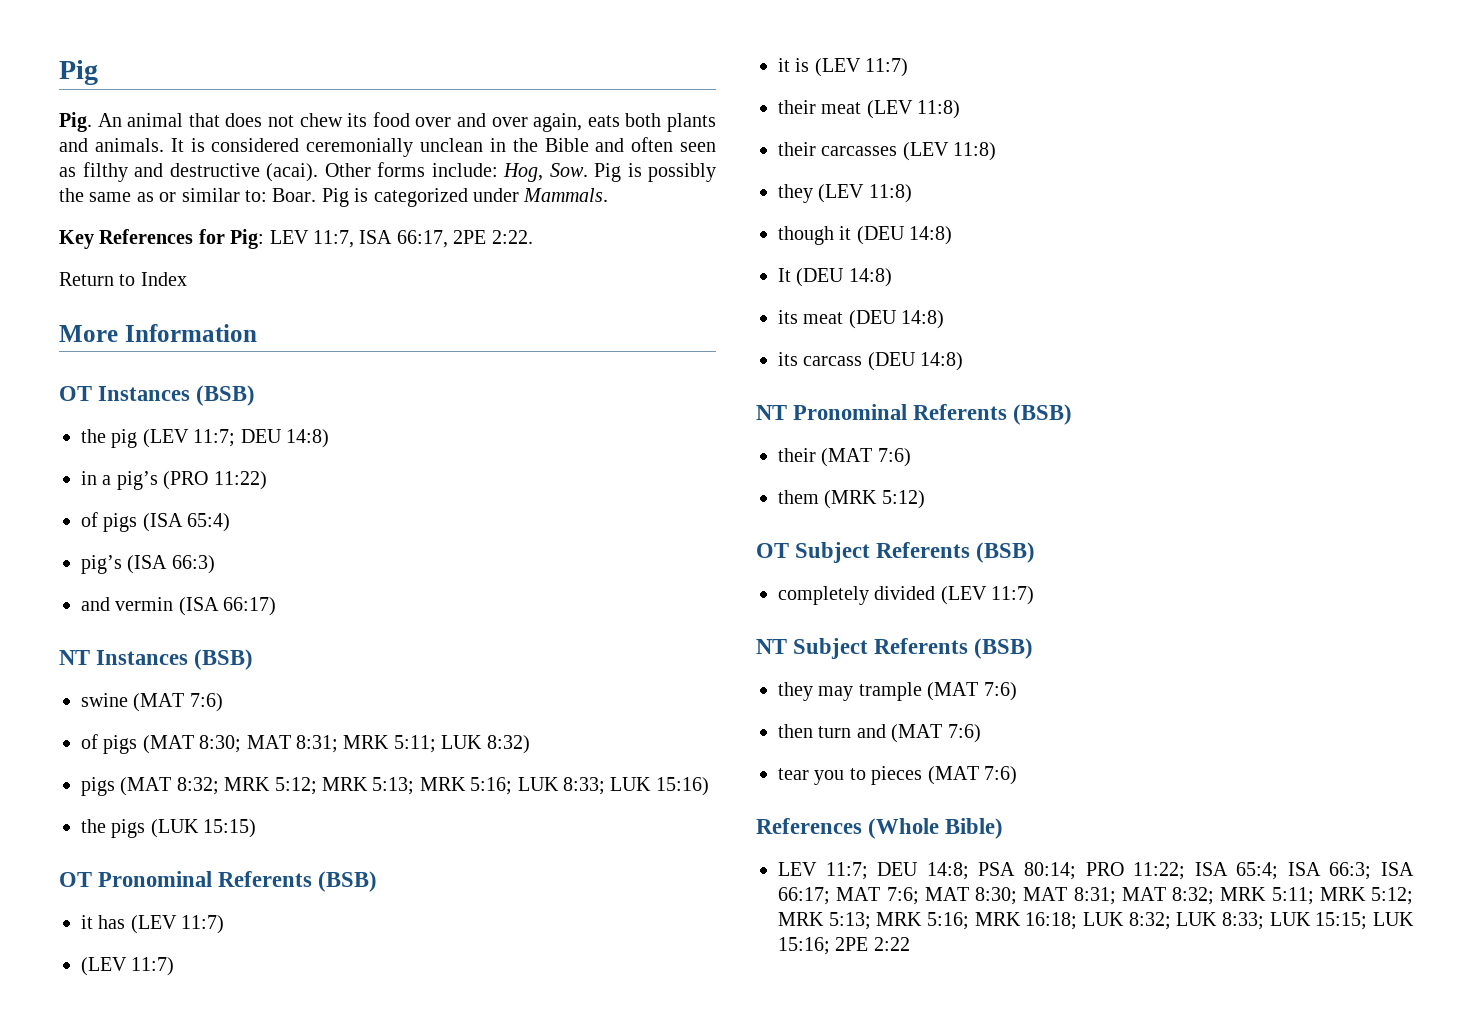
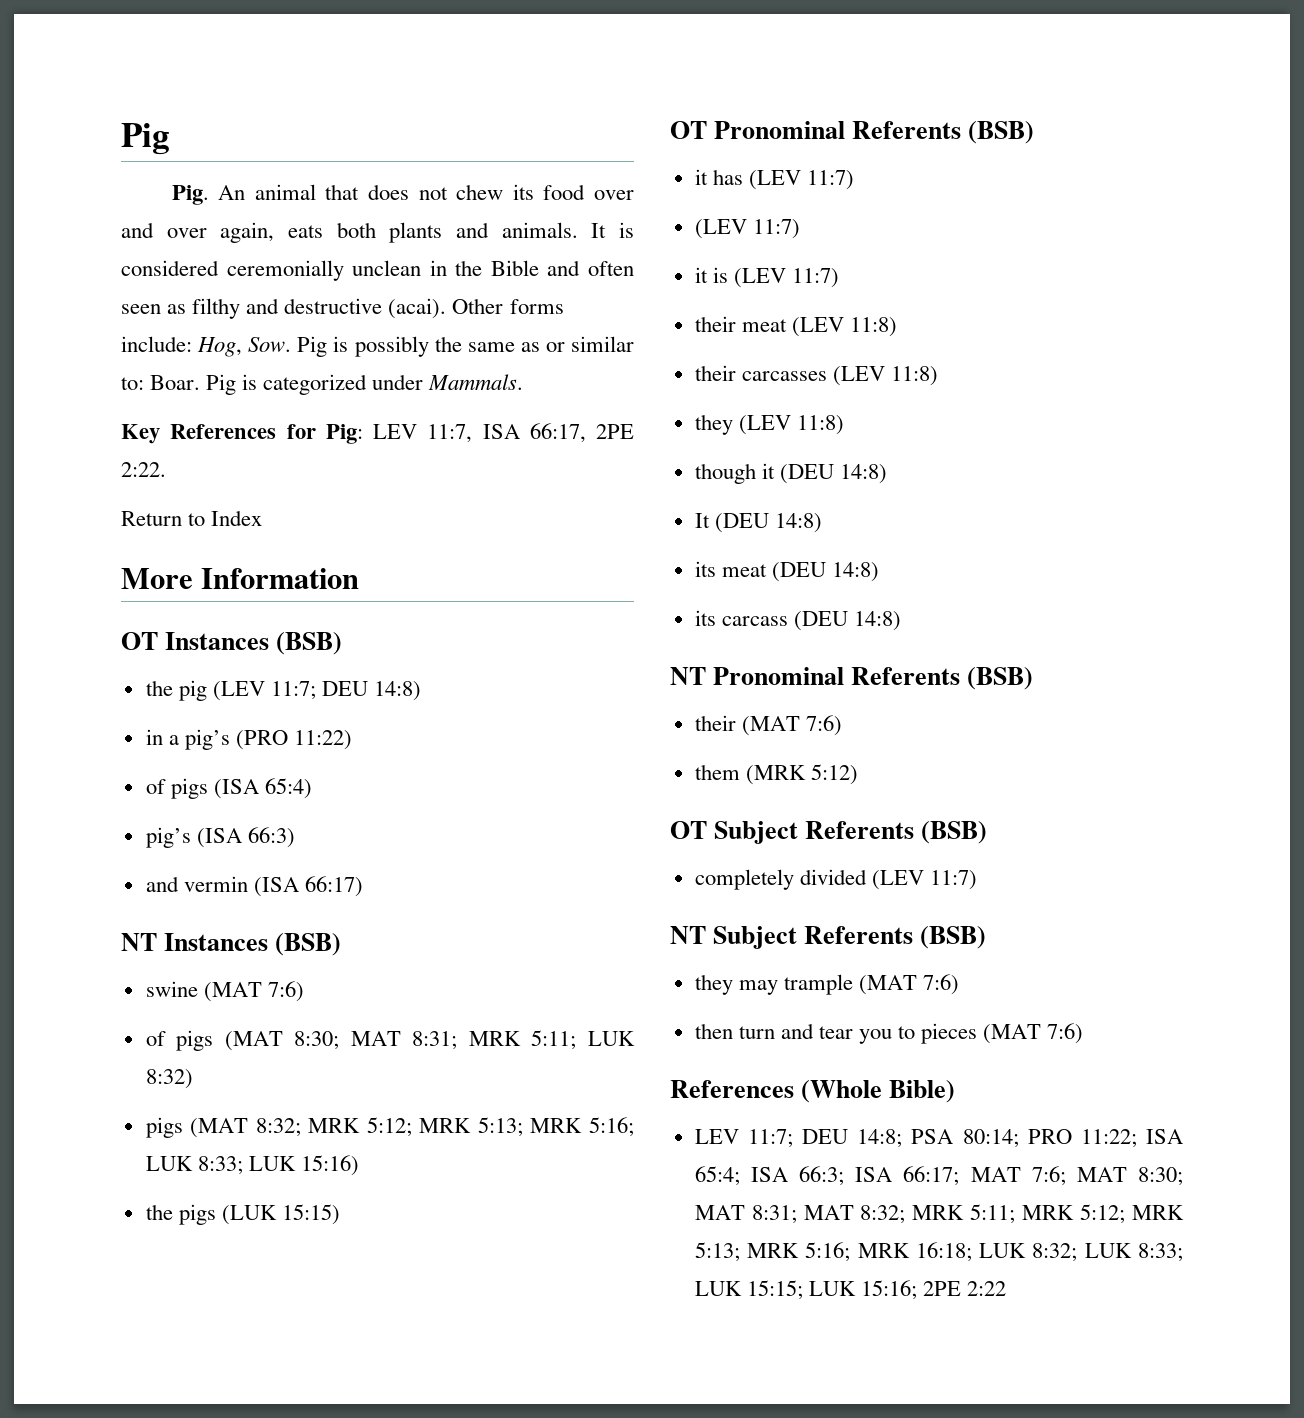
- then turn and (MAT 7:6)
- tear you to pieces (MAT 7:6)
+ then turn and tear you to pieces (MAT 7:6)

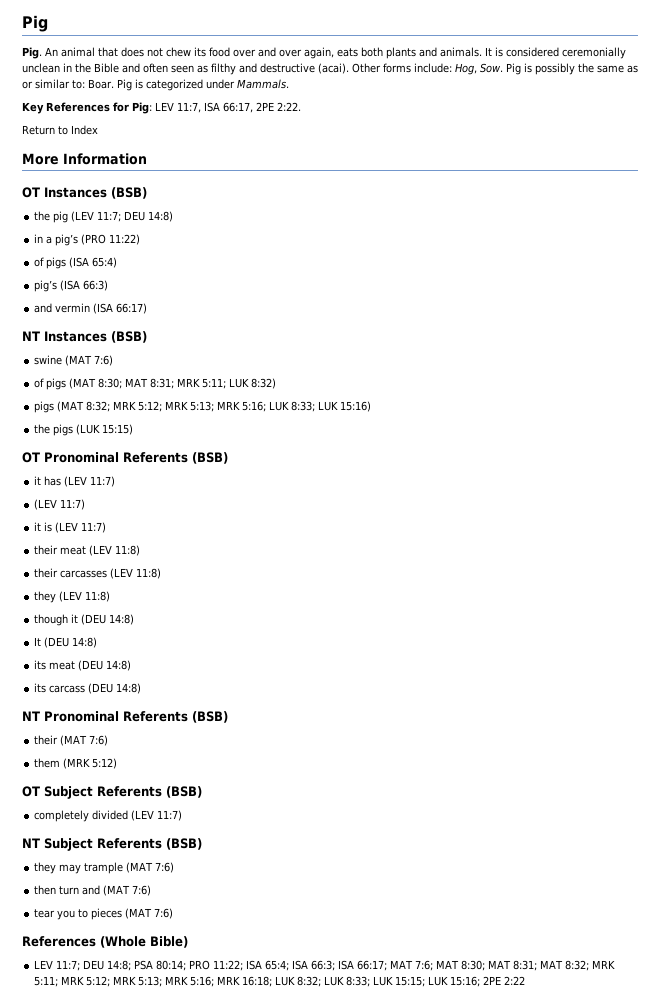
- then turn and tear you to pieces (MAT 7:6)
+ then turn and (MAT 7:6)
+ tear you to pieces (MAT 7:6)

